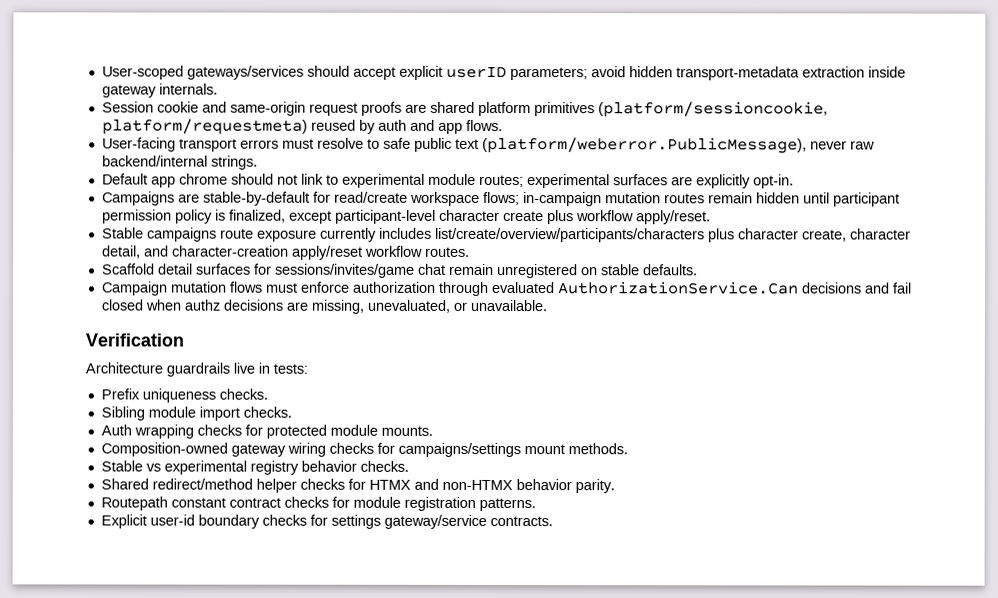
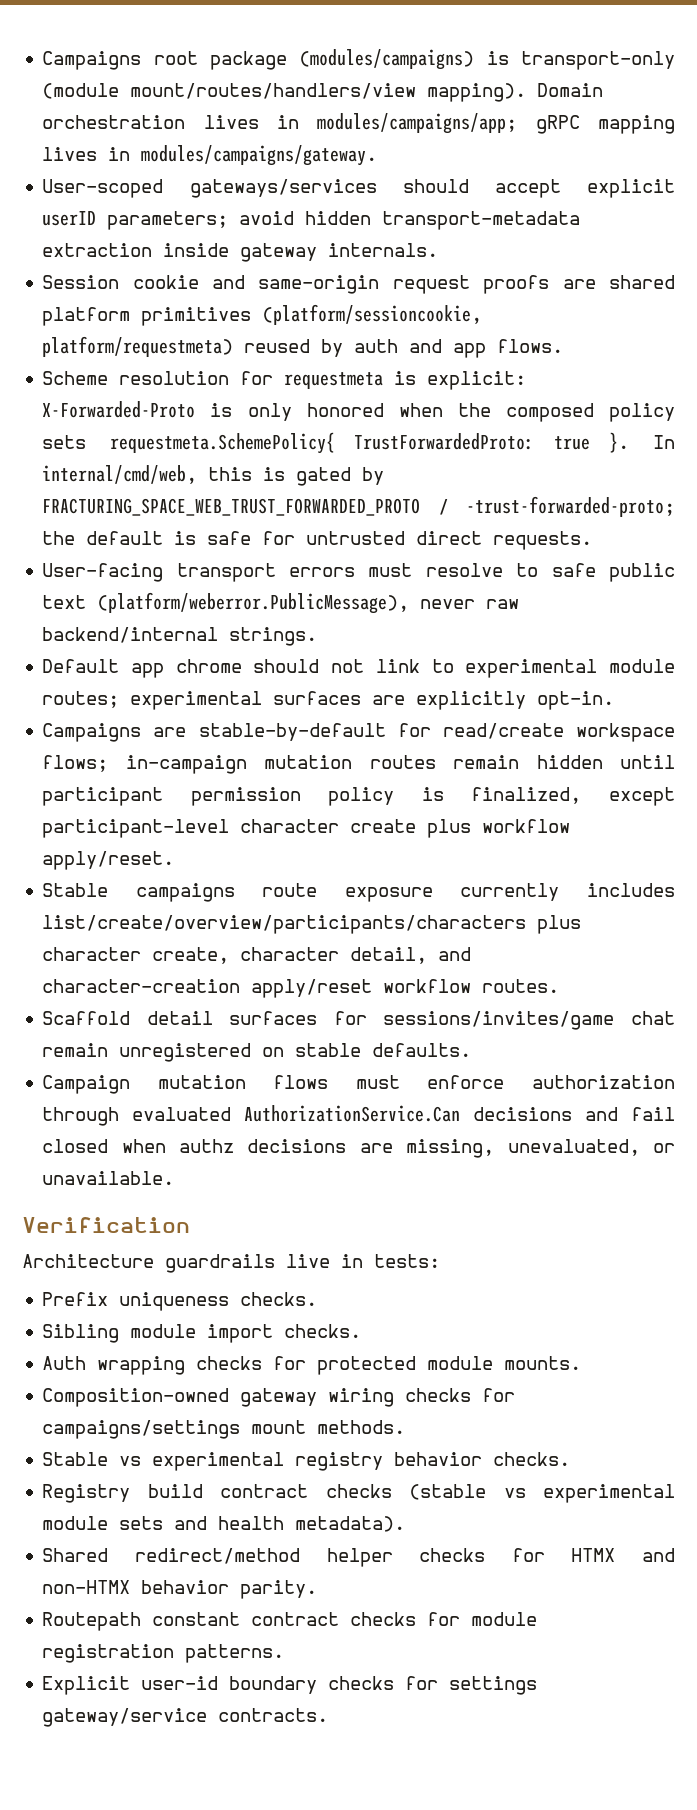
+ Campaigns root package (modules/campaigns) is transport-only (module mount/routes/handlers/view mapping). Domain orchestration lives in modules/campaigns/app; gRPC mapping lives in modules/campaigns/gateway.
+ Scheme resolution for requestmeta is explicit: X-Forwarded-Proto is only honored when the composed policy sets requestmeta.SchemePolicy{ TrustForwardedProto: true }. In internal/cmd/web, this is gated by FRACTURING_SPACE_WEB_TRUST_FORWARDED_PROTO / -trust-forwarded-proto; the default is safe for untrusted direct requests.
+ Registry build contract checks (stable vs experimental module sets and health metadata).

